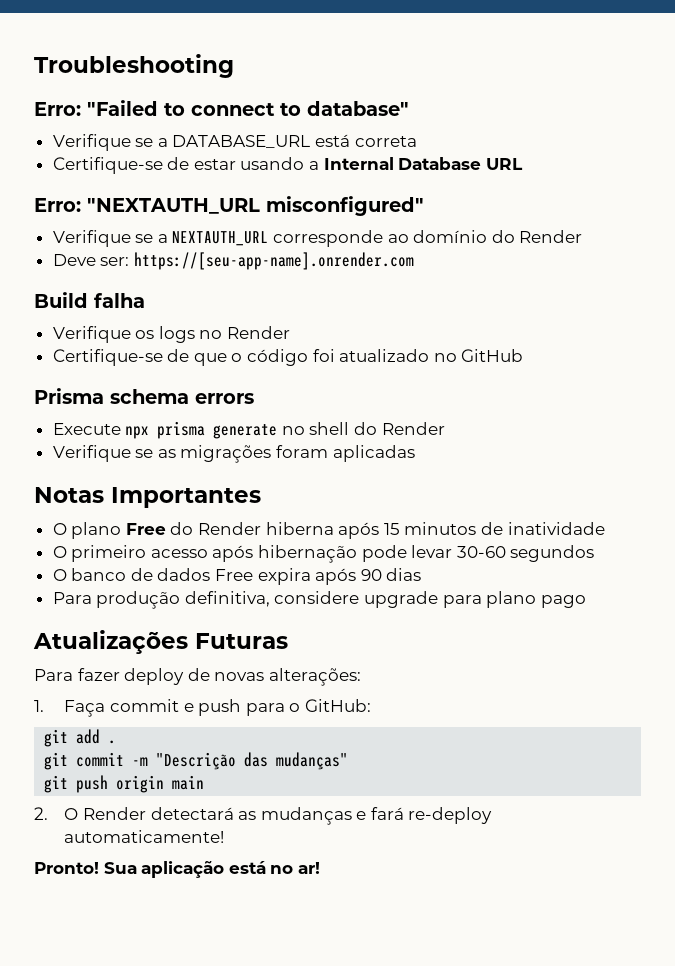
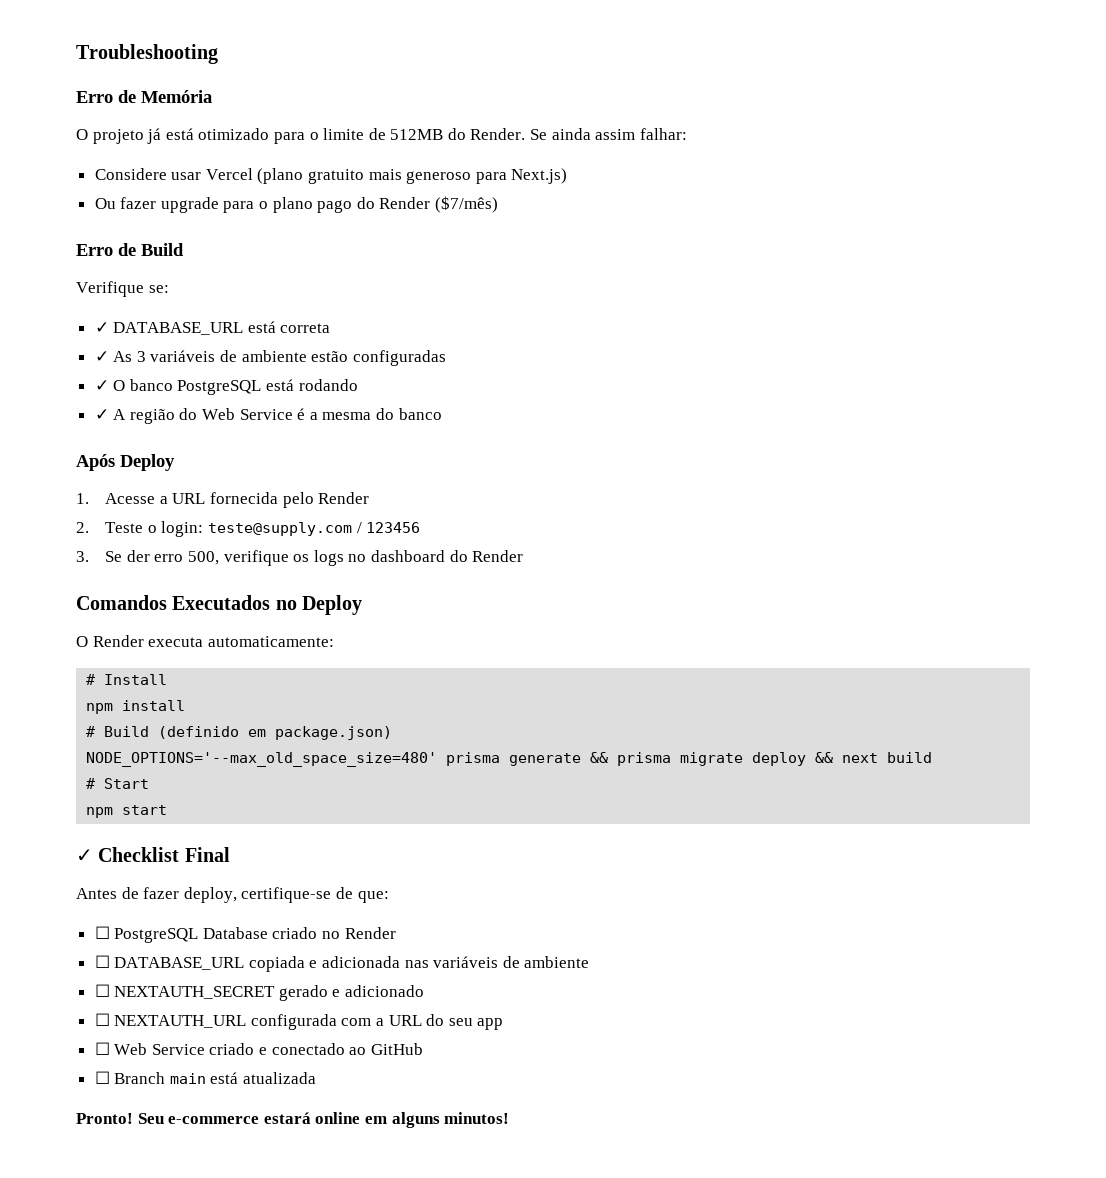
- Erro: "Failed to connect to database"
- Verifique se a DATABASE_URL está correta
+ Erro de Memória
+ O projeto já está otimizado para o limite de 512MB do Render. Se ainda assim falhar:
+ Considere usar Vercel (plano gratuito mais generoso para Next.js)
+ Ou fazer upgrade para o plano pago do Render ($7/mês)
+ Erro de Build
+ Verifique se:
+ ✓ DATABASE_URL está correta
- Certifique-se de estar usando a Internal Database URL
- Erro: "NEXTAUTH_URL misconfigured"
- Verifique se a NEXTAUTH_URL corresponde ao domínio do Render
- Deve ser: https://[seu-app-name].onrender.com
- Build falha
- Verifique os logs no Render
- Certifique-se de que o código foi atualizado no GitHub
- Prisma schema errors
- Execute npx prisma generate no shell do Render
- Verifique se as migrações foram aplicadas
- Notas Importantes
- O plano Free do Render hiberna após 15 minutos de inatividade
- O primeiro acesso após hibernação pode levar 30-60 segundos
- O banco de dados Free expira após 90 dias
- Para produção definitiva, considere upgrade para plano pago
- Atualizações Futuras
- Para fazer deploy de novas alterações:
- 1. Faça commit e push para o GitHub:
- git add .
- git commit -m "Descrição das mudanças"
- git push origin main
- 2. O Render detectará as mudanças e fará re-deploy automaticamente!
- Pronto! Sua aplicação está no ar!
+ ✓ As 3 variáveis de ambiente estão configuradas
+ ✓ O banco PostgreSQL está rodando
+ ✓ A região do Web Service é a mesma do banco
+ Após Deploy
+ 1. Acesse a URL fornecida pelo Render
+ 2. Teste o login: teste@supply.com / 123456
+ 3. Se der erro 500, verifique os logs no dashboard do Render
+ Comandos Executados no Deploy
+ O Render executa automaticamente:
+ # Install
+ npm install
+ # Build (definido em package.json)
+ NODE_OPTIONS='--max_old_space_size=480' prisma generate && prisma migrate deploy && next build
+ # Start
+ npm start
+ ✓ Checklist Final
+ Antes de fazer deploy, certifique-se de que:
+ ☐ PostgreSQL Database criado no Render
+ ☐ DATABASE_URL copiada e adicionada nas variáveis de ambiente
+ ☐ NEXTAUTH_SECRET gerado e adicionado
+ ☐ NEXTAUTH_URL configurada com a URL do seu app
+ ☐ Web Service criado e conectado ao GitHub
+ ☐ Branch main está atualizada
+ Pronto! Seu e-commerce estará online em alguns minutos!

